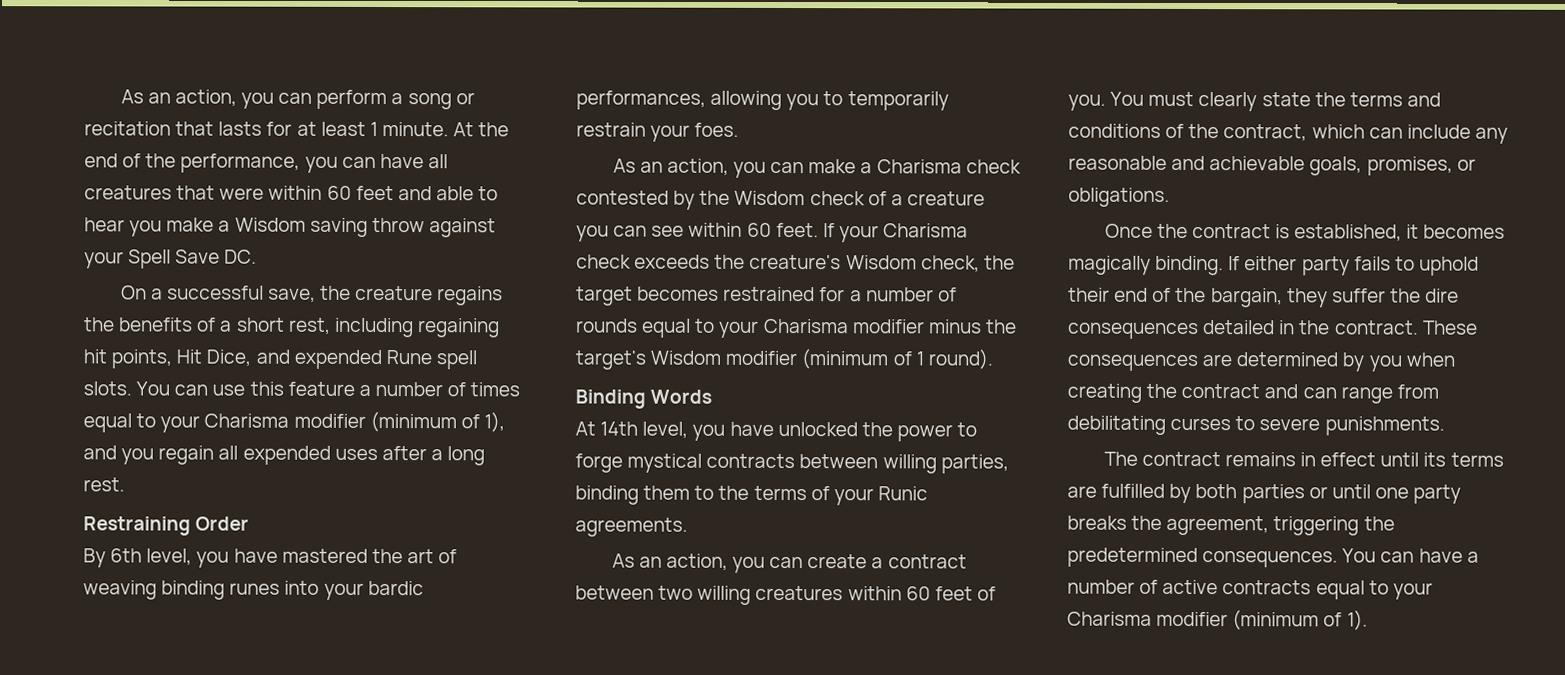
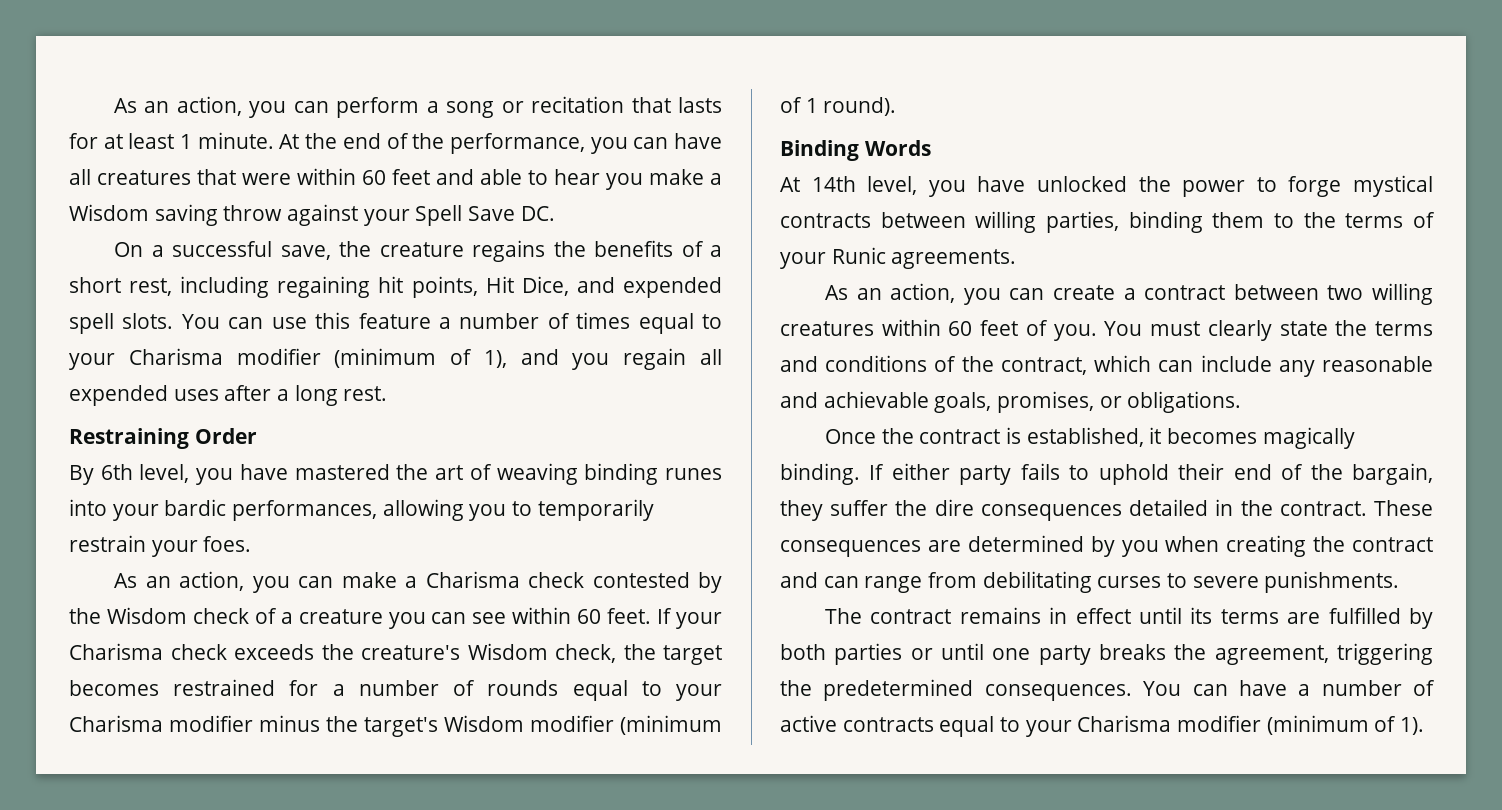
- On a successful save, the creature regains the benefits of a short rest, including regaining hit points, Hit Dice, and expended Rune spell slots.
+ On a successful save, the creature regains the benefits of a short rest, including regaining hit points, Hit Dice, and expended spell slots.

